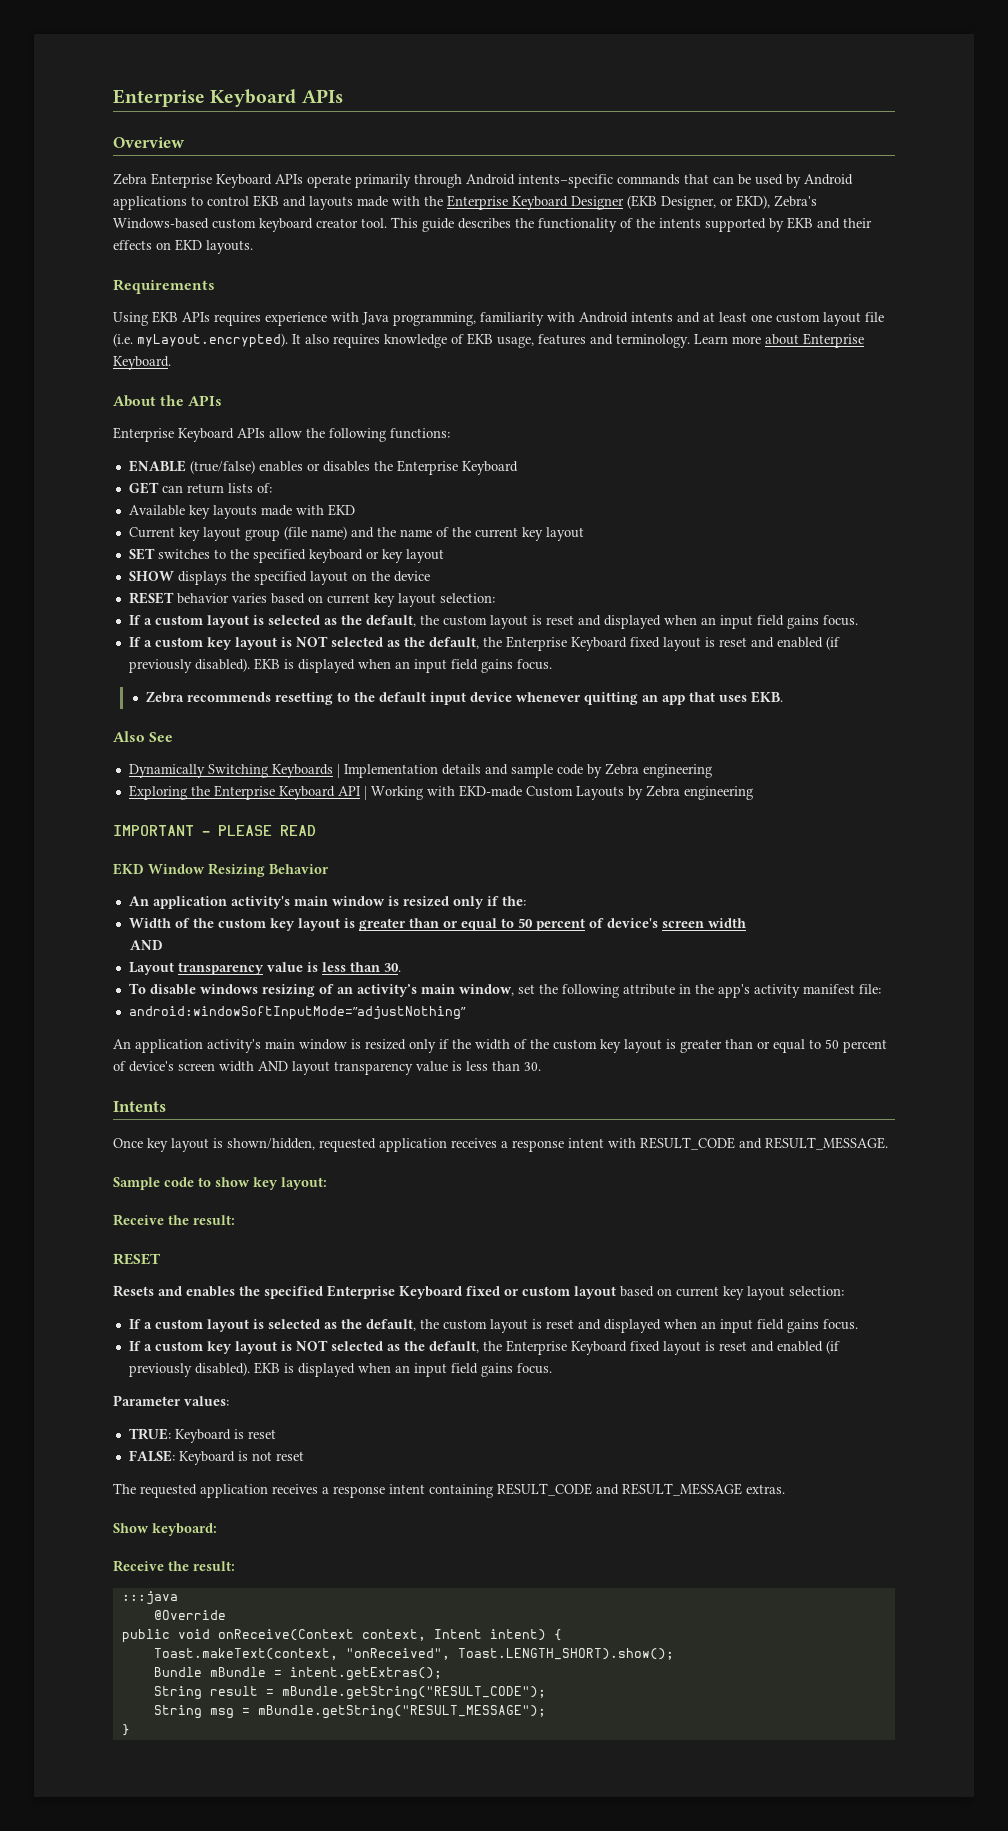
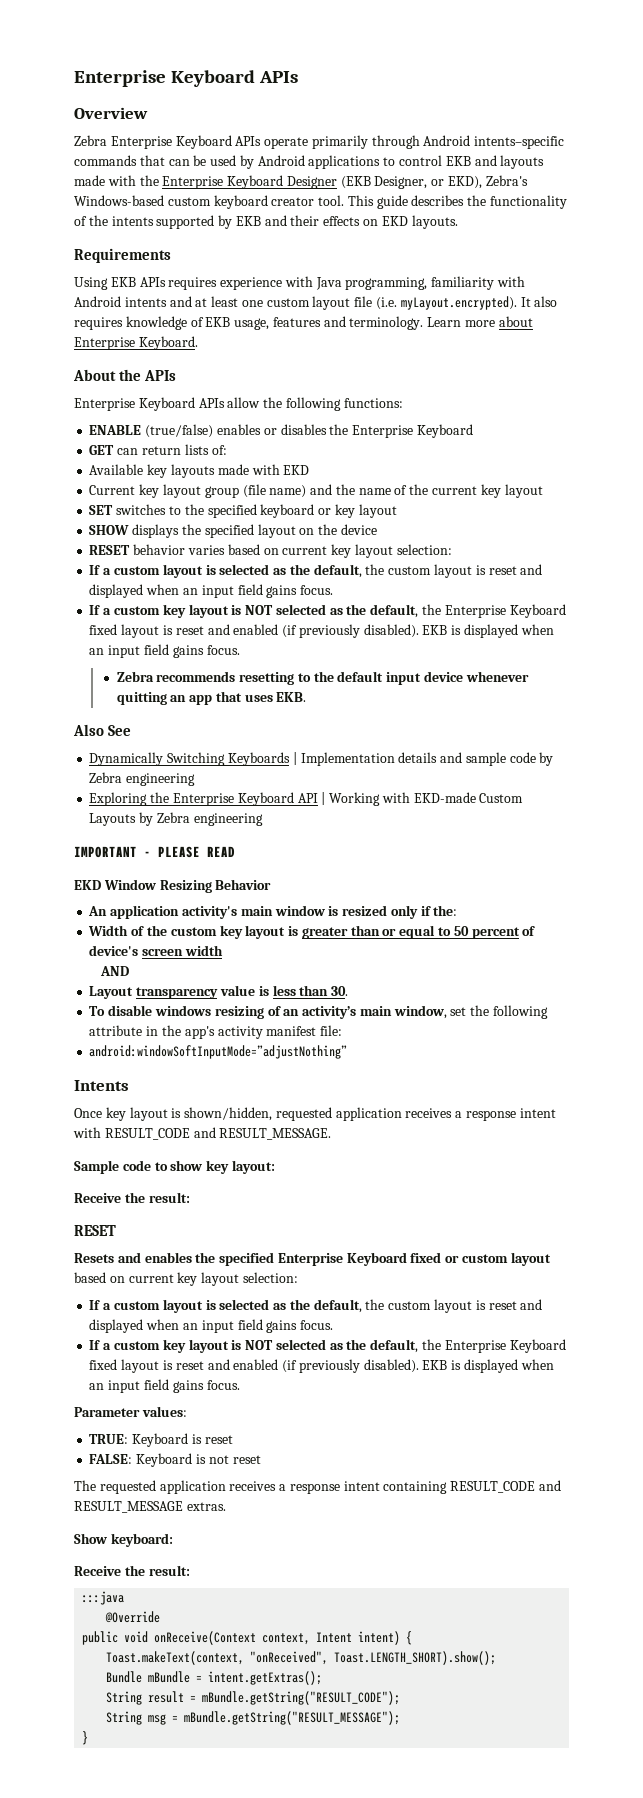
- An application activity's main window is resized only if the width of the custom key layout is greater than or equal to 50 percent of device's screen width AND layout transparency value is less than 30.

